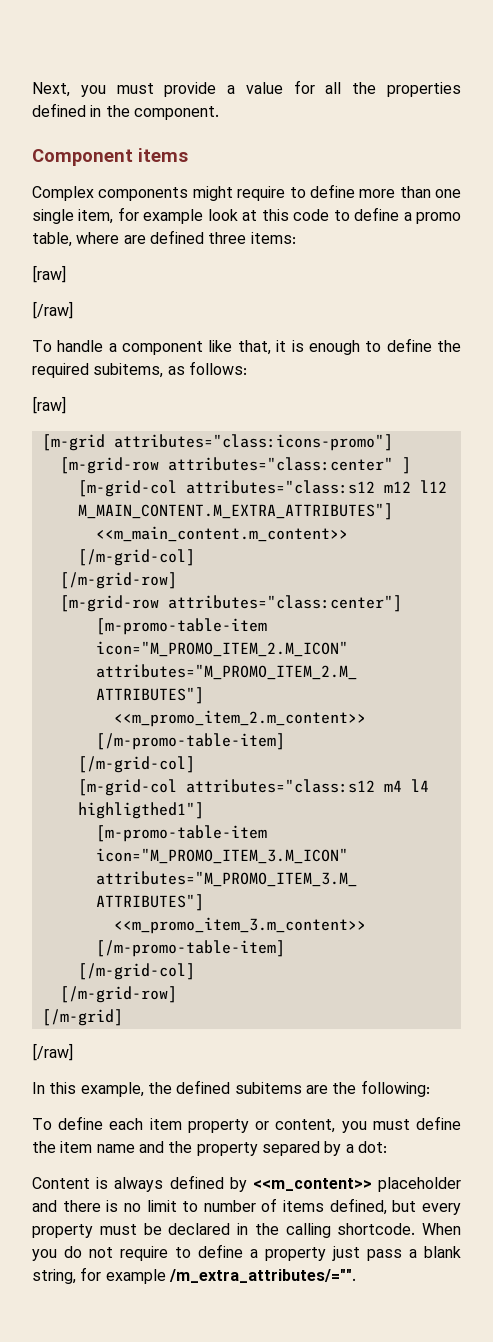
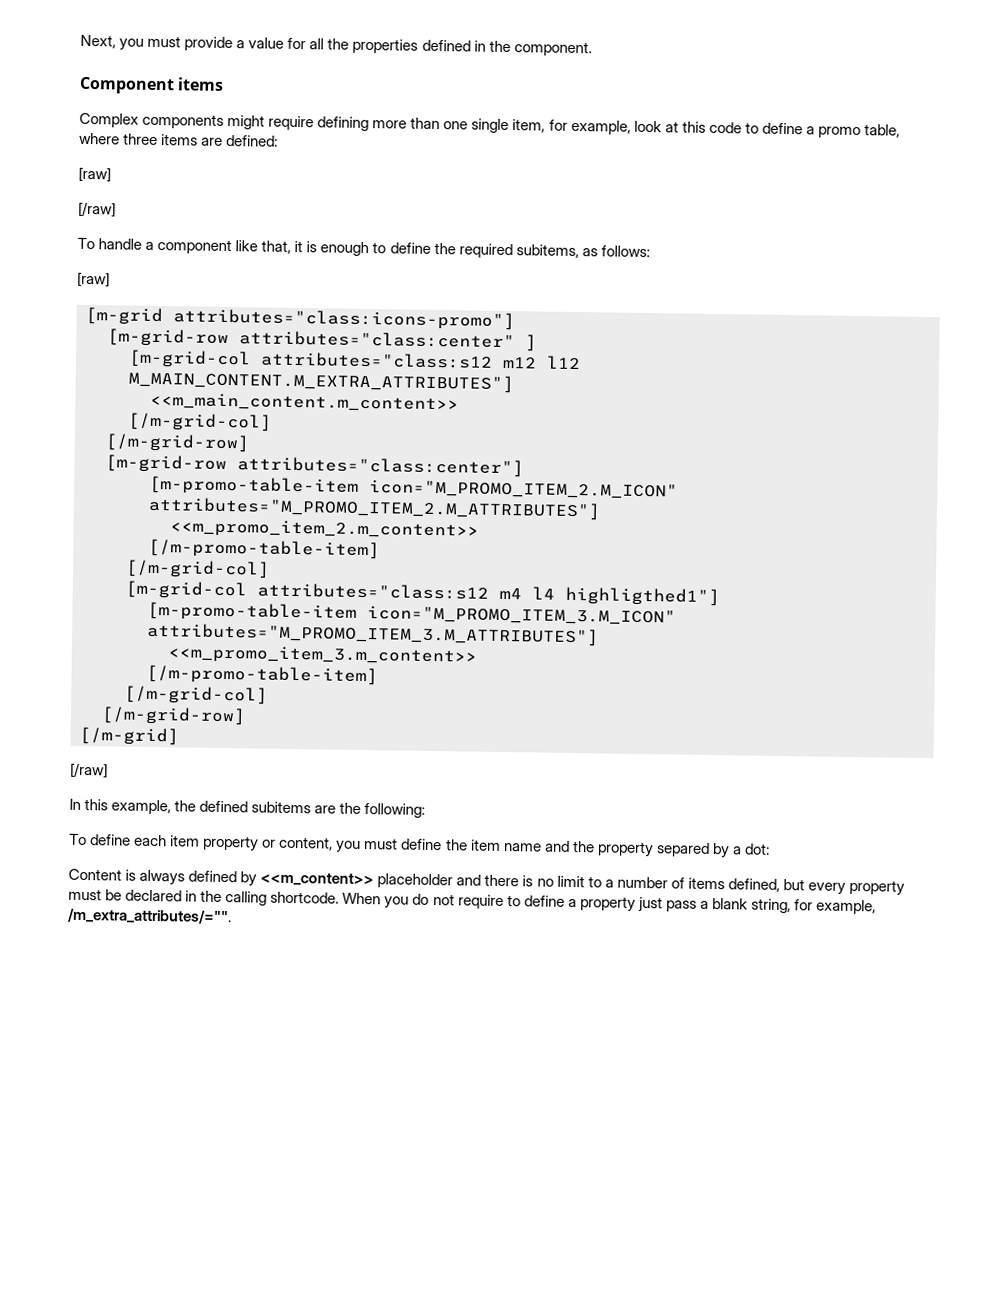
- Complex components might require to define more than one single item, for example look at this code to define a promo table, where are defined three items:
+ Complex components might require defining more than one single item, for example, look at this code to define a promo table, where three items are defined:
- Content is always defined by <<m_content>> placeholder and there is no limit to number of items defined, but every property must be declared in the calling shortcode.
+ Content is always defined by <<m_content>> placeholder and there is no limit to a number of items defined, but every property must be declared in the calling shortcode.
- When you do not require to define a property just pass a blank string, for example /m_extra_attributes/="".
+ When you do not require to define a property just pass a blank string, for example, /m_extra_attributes/="".

